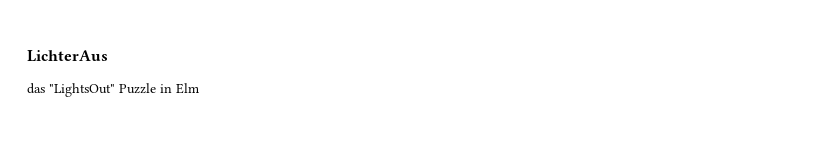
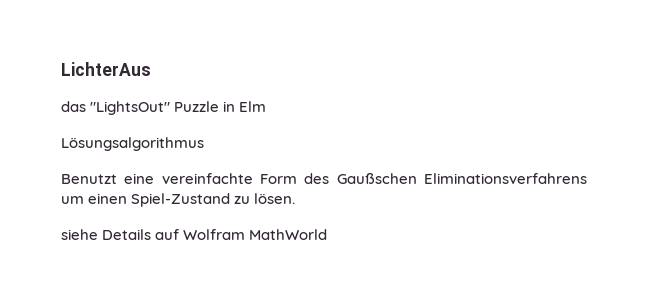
+ Lösungsalgorithmus
+ Benutzt eine vereinfachte Form des Gaußschen Eliminationsverfahrens um einen Spiel-Zustand zu lösen.
+ siehe Details auf Wolfram MathWorld

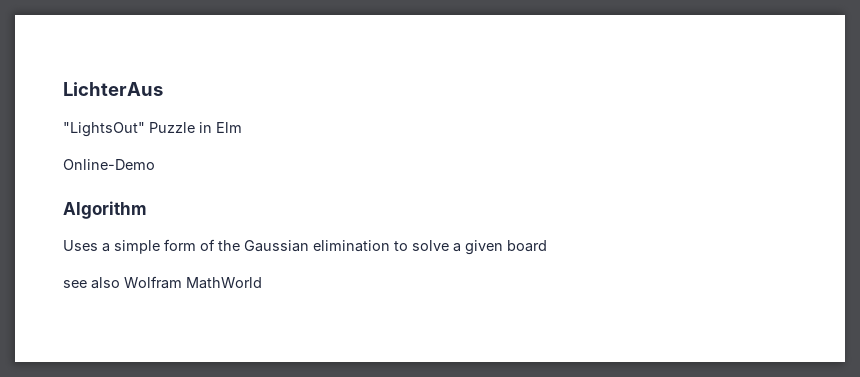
- das "LightsOut" Puzzle in Elm
+ "LightsOut" Puzzle in Elm
- Lösungsalgorithmus
- Benutzt eine vereinfachte Form des Gaußschen Eliminationsverfahrens um einen Spiel-Zustand zu lösen.
- siehe Details auf Wolfram MathWorld
+ Online-Demo
+ Algorithm
+ Uses a simple form of the Gaussian elimination to solve a given board
+ see also Wolfram MathWorld

